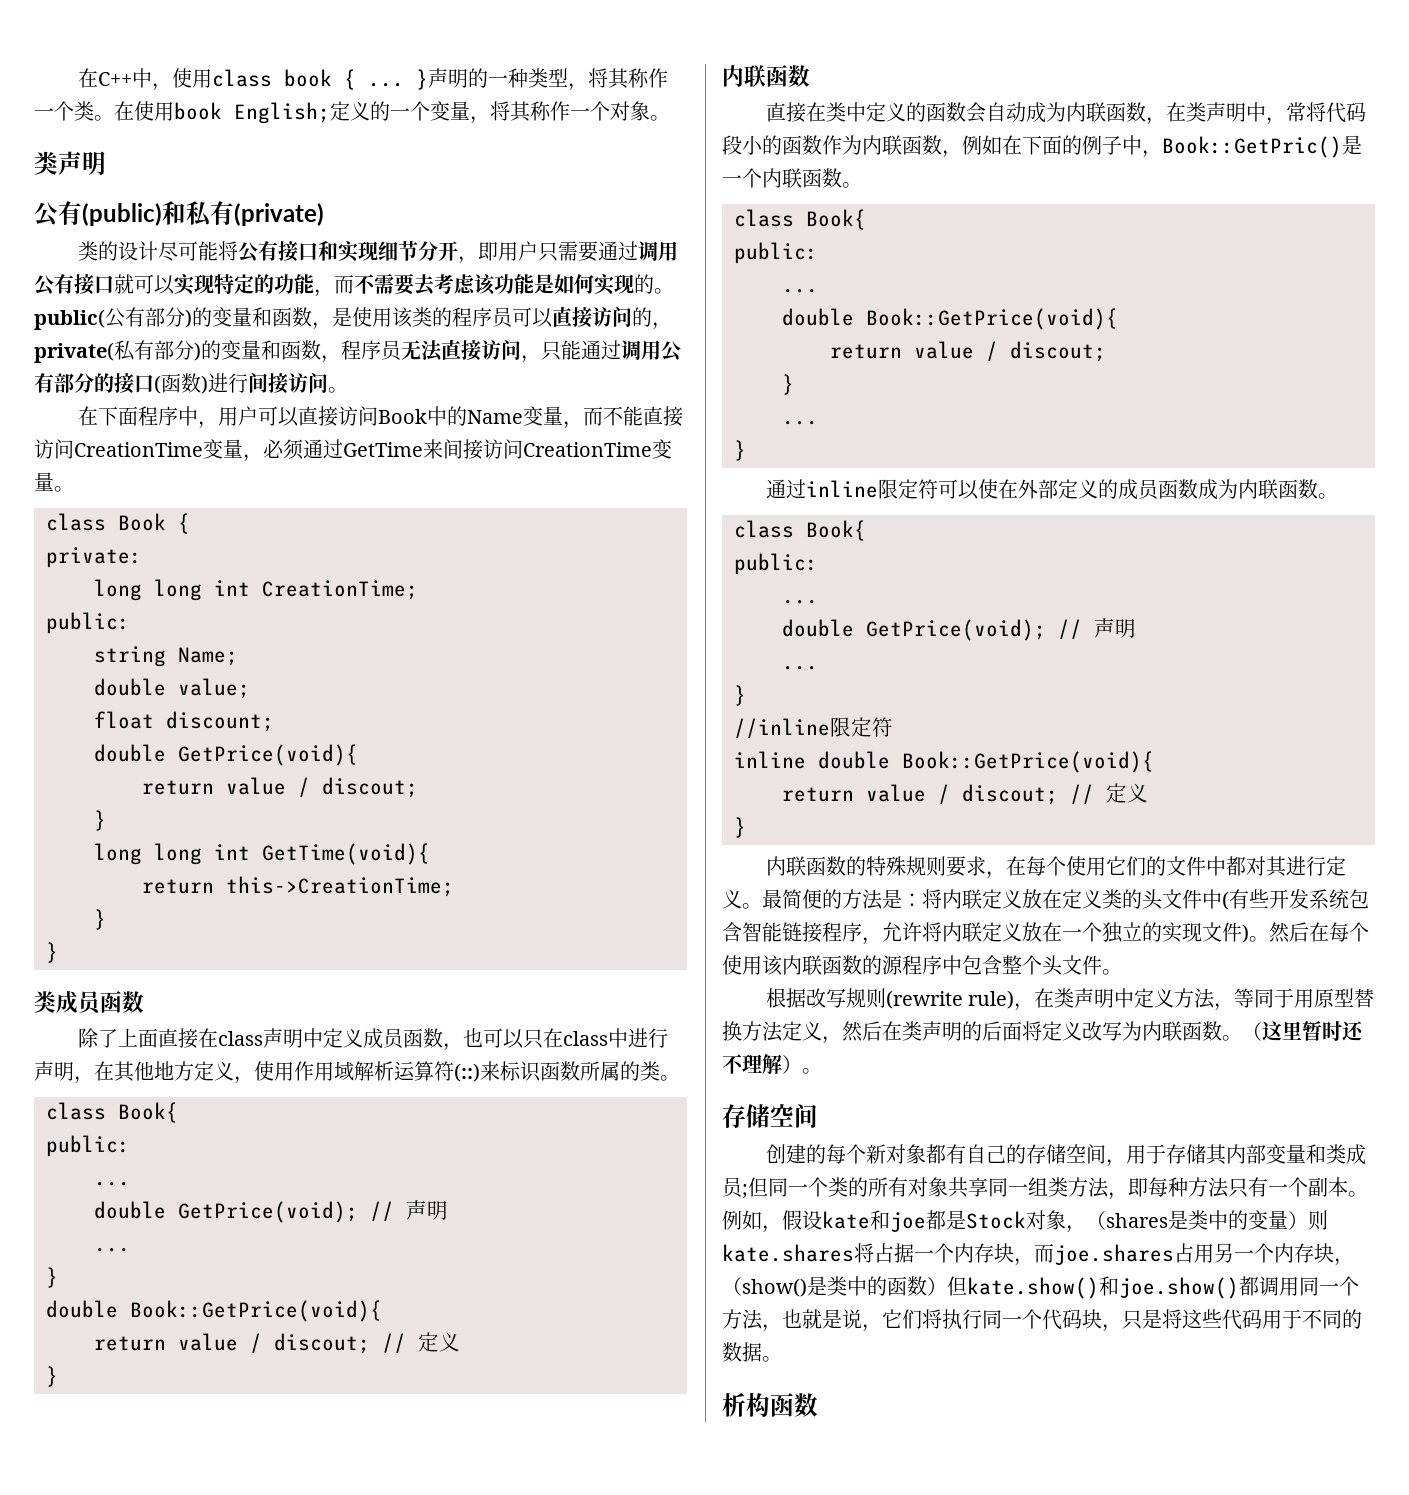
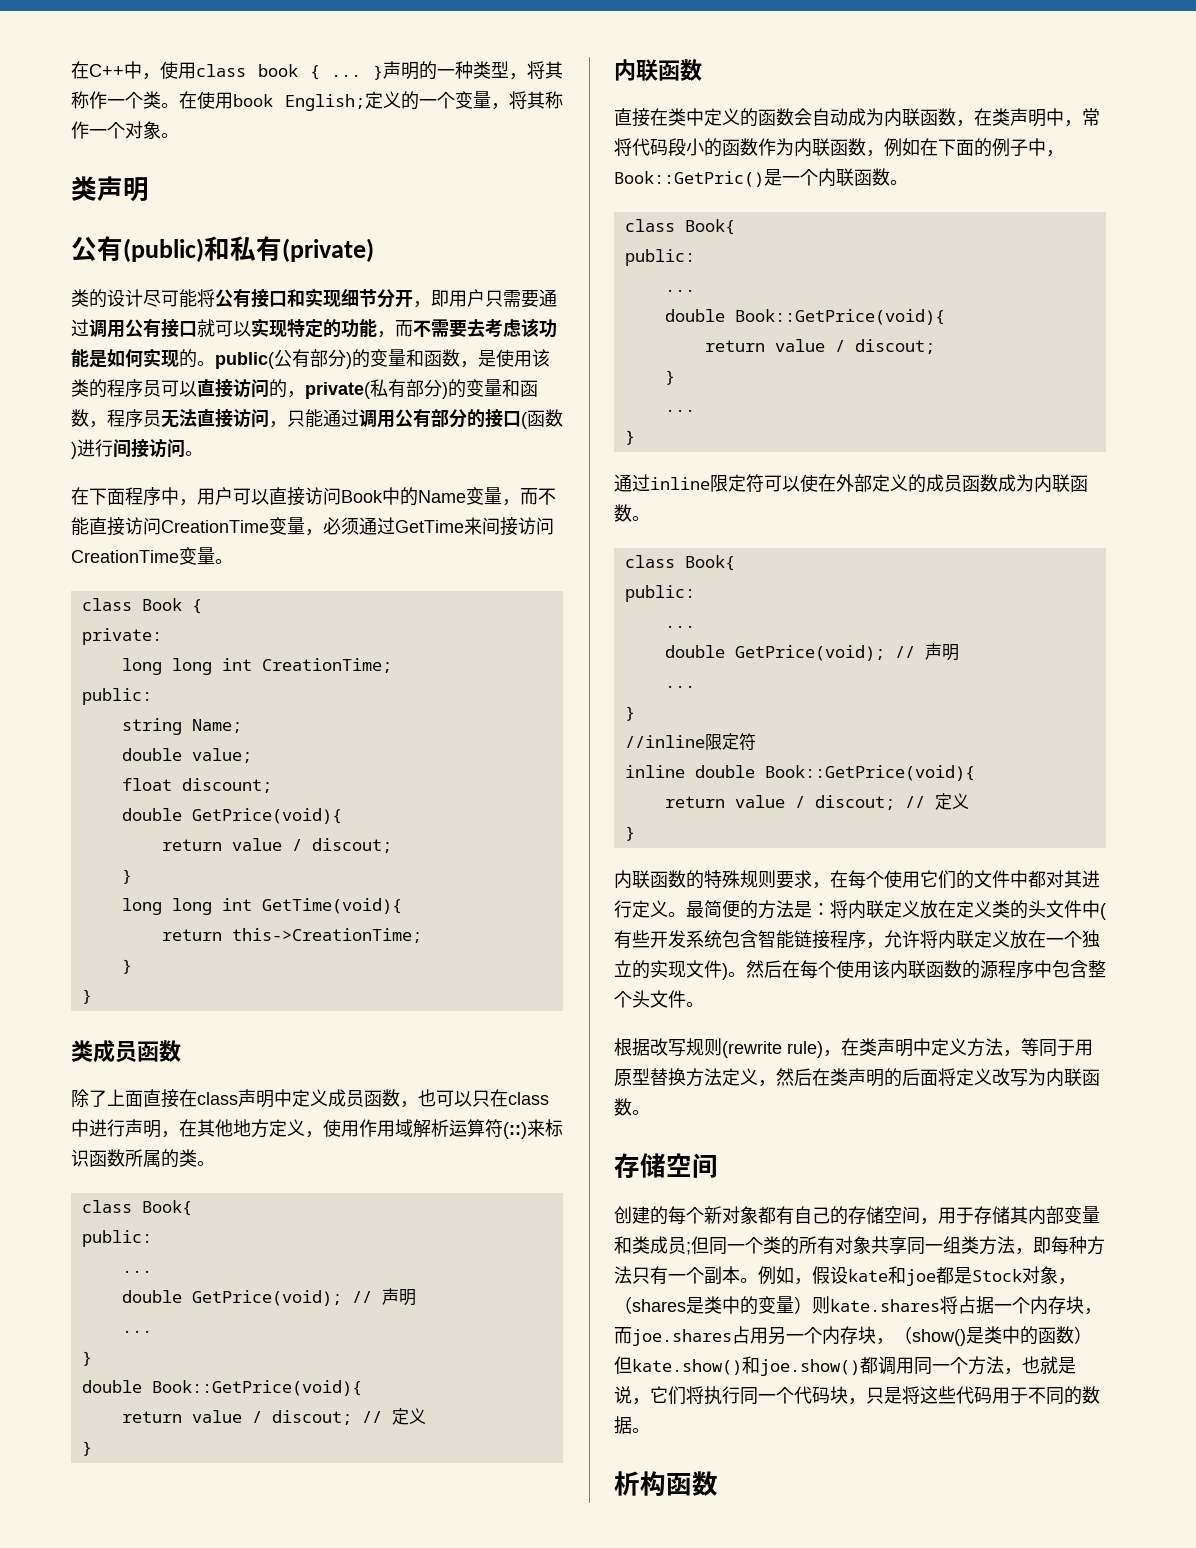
- （这里暂时还不理解）。

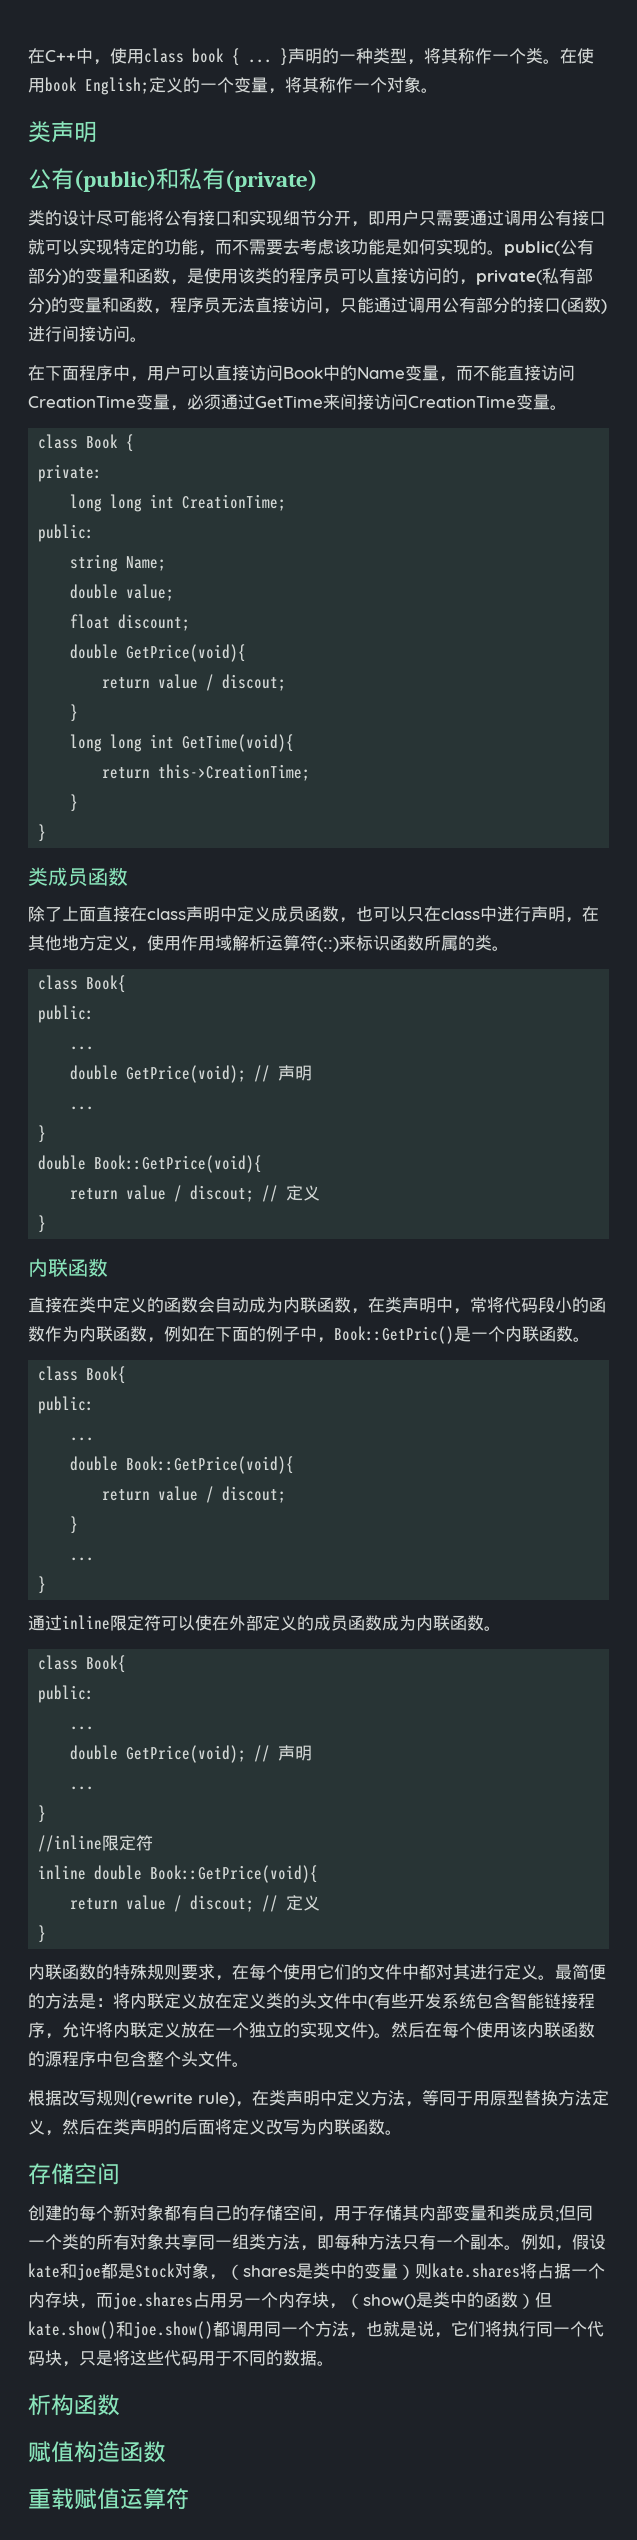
+ 赋值构造函数
+ 重载赋值运算符

